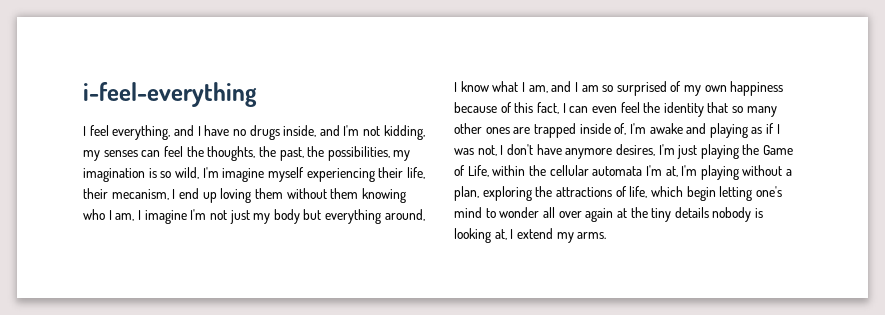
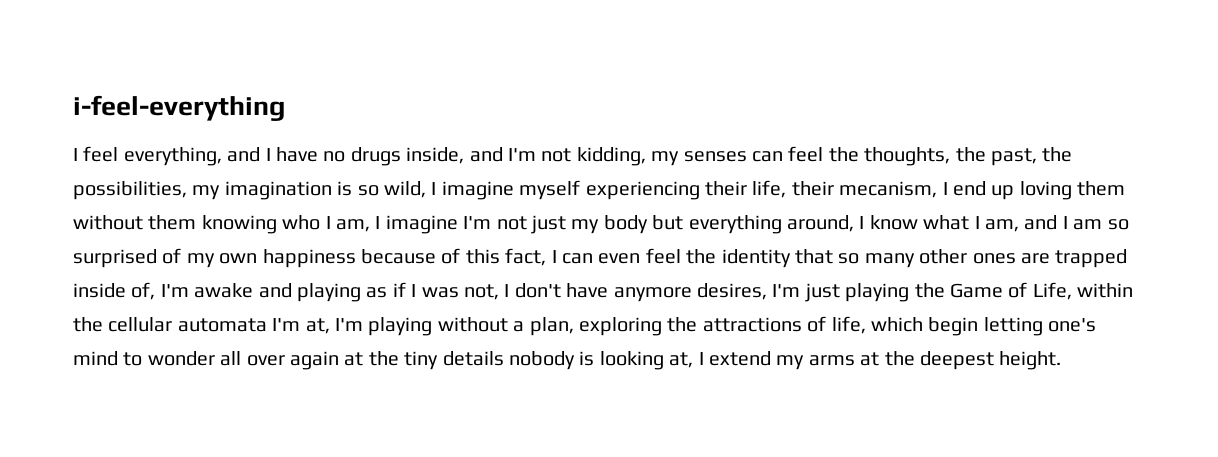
- I feel everything, and I have no drugs inside, and I'm not kidding, my senses can feel the thoughts, the past, the possibilities, my imagination is so wild, I'm imagine myself experiencing their life, their mecanism, I end up loving them without them knowing who I am, I imagine I'm not just my body but everything around, I know what I am, and I am so surprised of my own happiness because of this fact, I can even feel the identity that so many other ones are trapped inside of, I'm awake and playing as if I was not, I don't have anymore desires, I'm just playing the Game of Life, within the cellular automata I'm at, I'm playing without a plan, exploring the attractions of life, which begin letting one's mind to wonder all over again at the tiny details nobody is looking at, I extend my arms.
+ I feel everything, and I have no drugs inside, and I'm not kidding, my senses can feel the thoughts, the past, the possibilities, my imagination is so wild, I imagine myself experiencing their life, their mecanism, I end up loving them without them knowing who I am, I imagine I'm not just my body but everything around, I know what I am, and I am so surprised of my own happiness because of this fact, I can even feel the identity that so many other ones are trapped inside of, I'm awake and playing as if I was not, I don't have anymore desires, I'm just playing the Game of Life, within the cellular automata I'm at, I'm playing without a plan, exploring the attractions of life, which begin letting one's mind to wonder all over again at the tiny details nobody is looking at, I extend my arms at the deepest height.

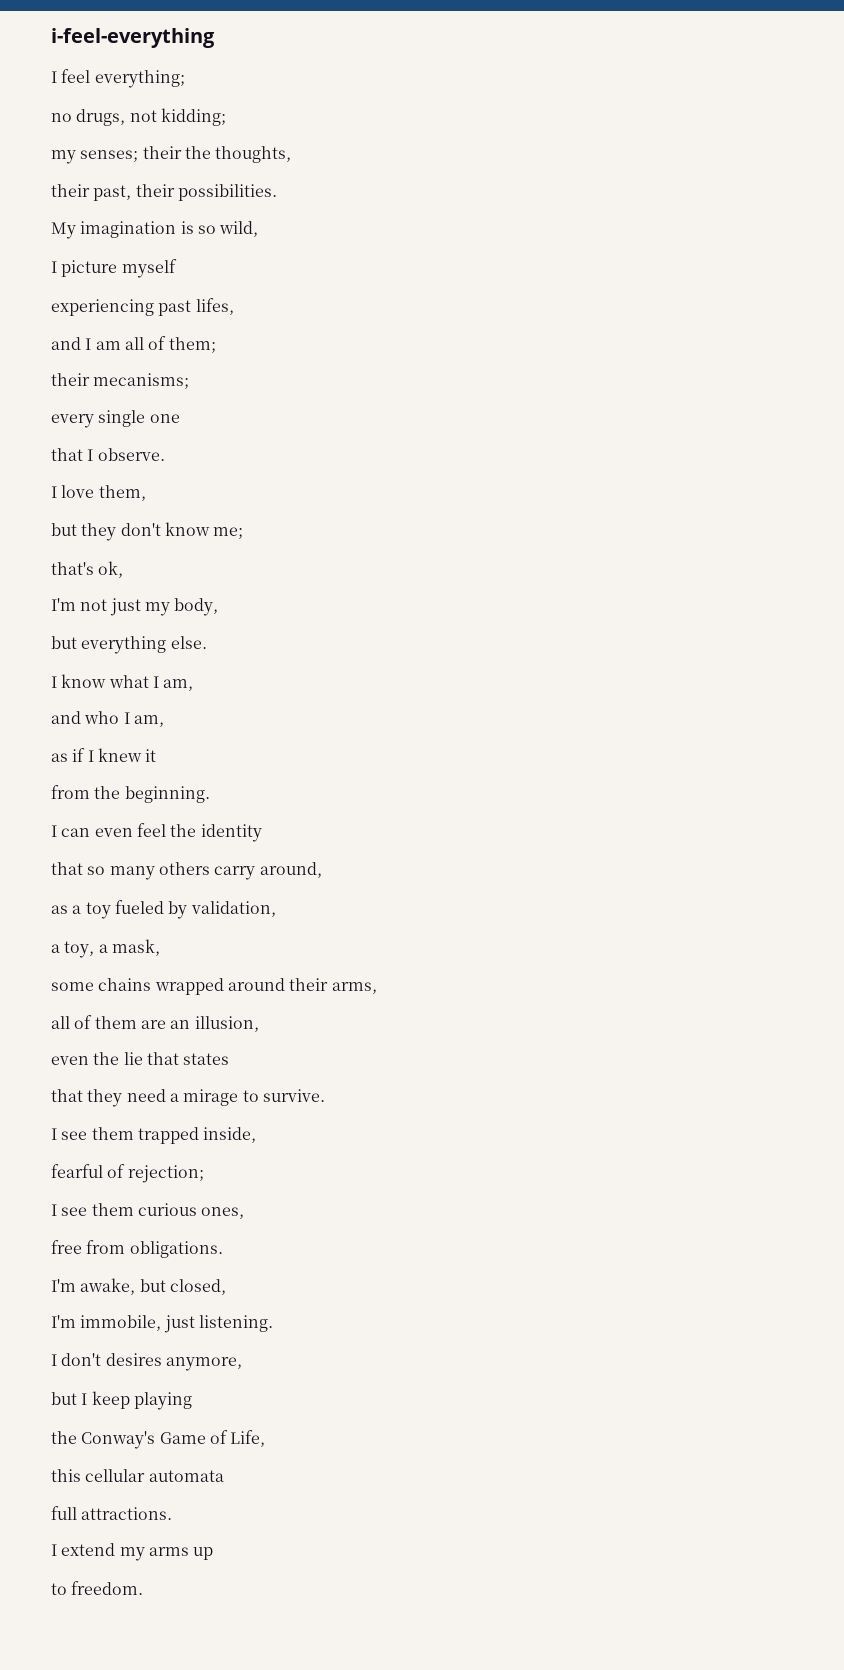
- I feel everything, and I have no drugs inside, and I'm not kidding, my senses can feel the thoughts, the past, the possibilities, my imagination is so wild, I imagine myself experiencing their life, their mecanism, I end up loving them without them knowing who I am, I imagine I'm not just my body but everything around, I know what I am, and I am so surprised of my own happiness because of this fact, I can even feel the identity that so many other ones are trapped inside of, I'm awake and playing as if I was not, I don't have anymore desires, I'm just playing the Game of Life, within the cellular automata I'm at, I'm playing without a plan, exploring the attractions of life, which begin letting one's mind to wonder all over again at the tiny details nobody is looking at, I extend my arms at the deepest height.
+ I feel everything;
+ no drugs, not kidding;
+ my senses; their the thoughts,
+ their past, their possibilities.
+ My imagination is so wild,
+ I picture myself
+ experiencing past lifes,
+ and I am all of them;
+ their mecanisms;
+ every single one
+ that I observe.
+ I love them,
+ but they don't know me;
+ that's ok,
+ I'm not just my body,
+ but everything else.
+ I know what I am,
+ and who I am,
+ as if I knew it
+ from the beginning.
+ I can even feel the identity
+ that so many others carry around,
+ as a toy fueled by validation,
+ a toy, a mask,
+ some chains wrapped around their arms,
+ all of them are an illusion,
+ even the lie that states
+ that they need a mirage to survive.
+ I see them trapped inside,
+ fearful of rejection;
+ I see them curious ones,
+ free from obligations.
+ I'm awake, but closed,
+ I'm immobile, just listening.
+ I don't desires anymore,
+ but I keep playing
+ the Conway's Game of Life,
+ this cellular automata
+ full attractions.
+ I extend my arms up
+ to freedom.

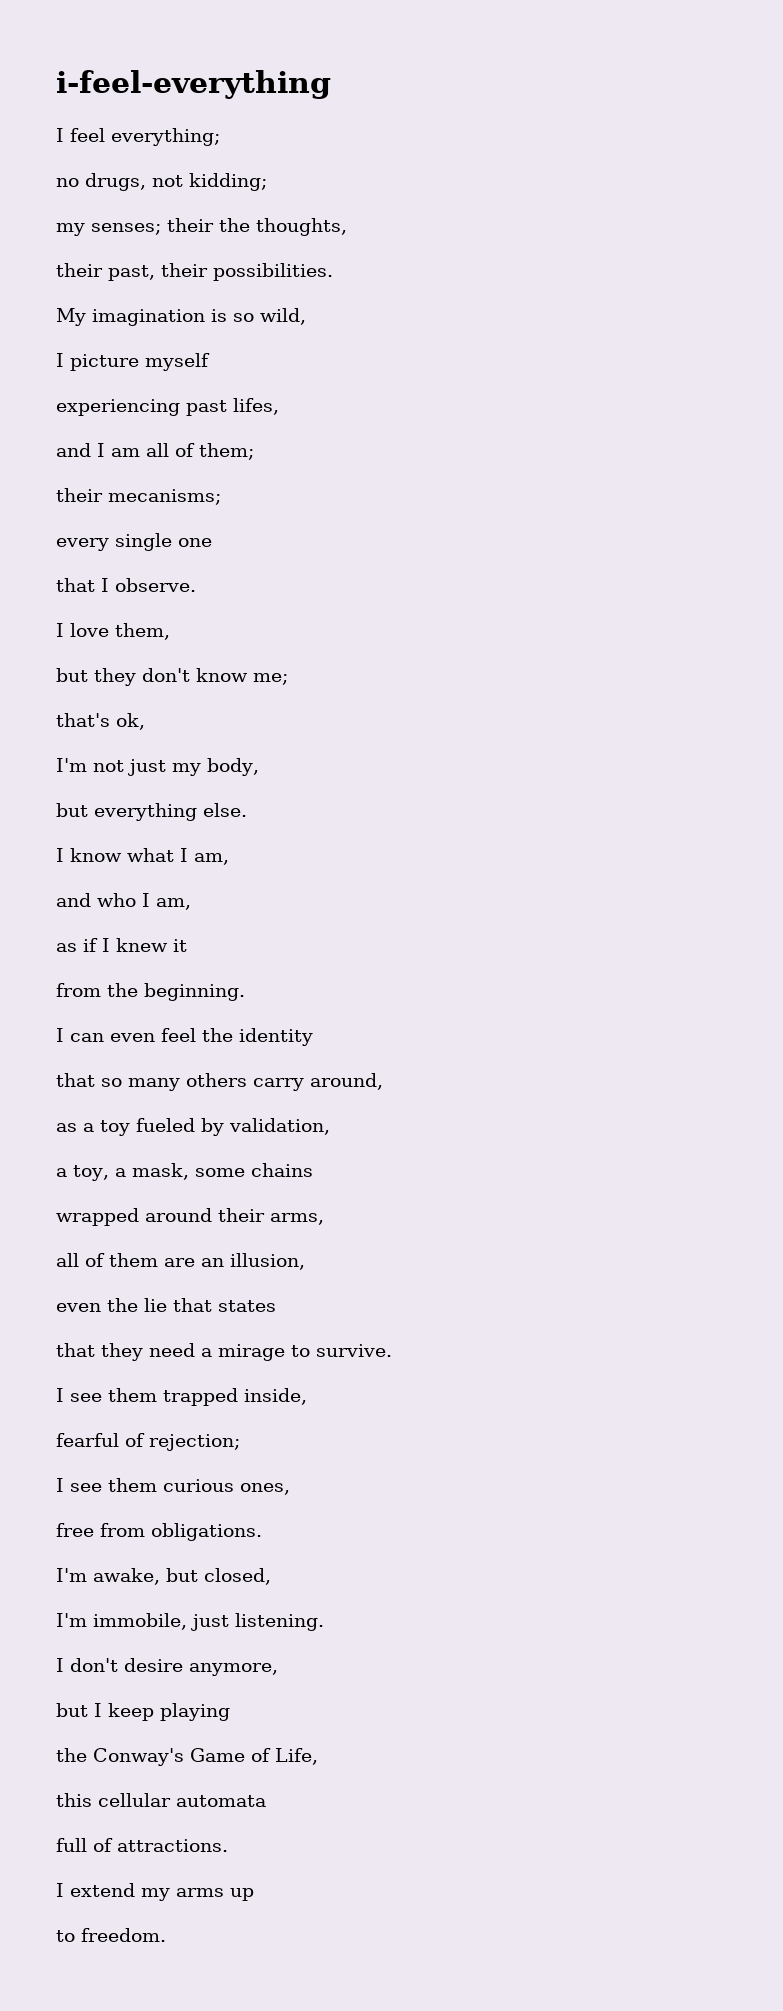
- a toy, a mask,
- some chains wrapped around their arms,
+ a toy, a mask, some chains
+ wrapped around their arms,
- I don't desires anymore,
+ I don't desire anymore,
- full attractions.
+ full of attractions.

